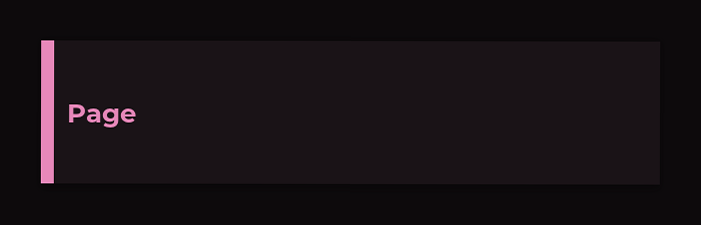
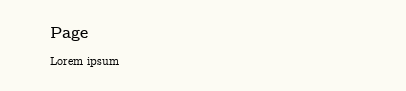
+ Lorem ipsum

